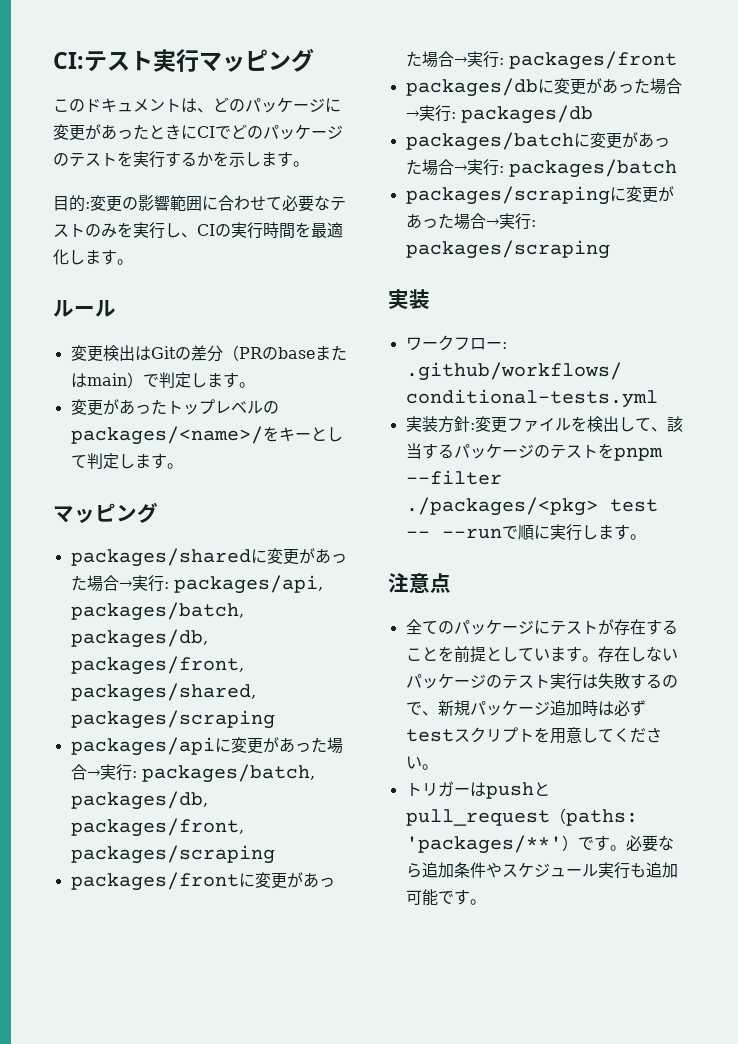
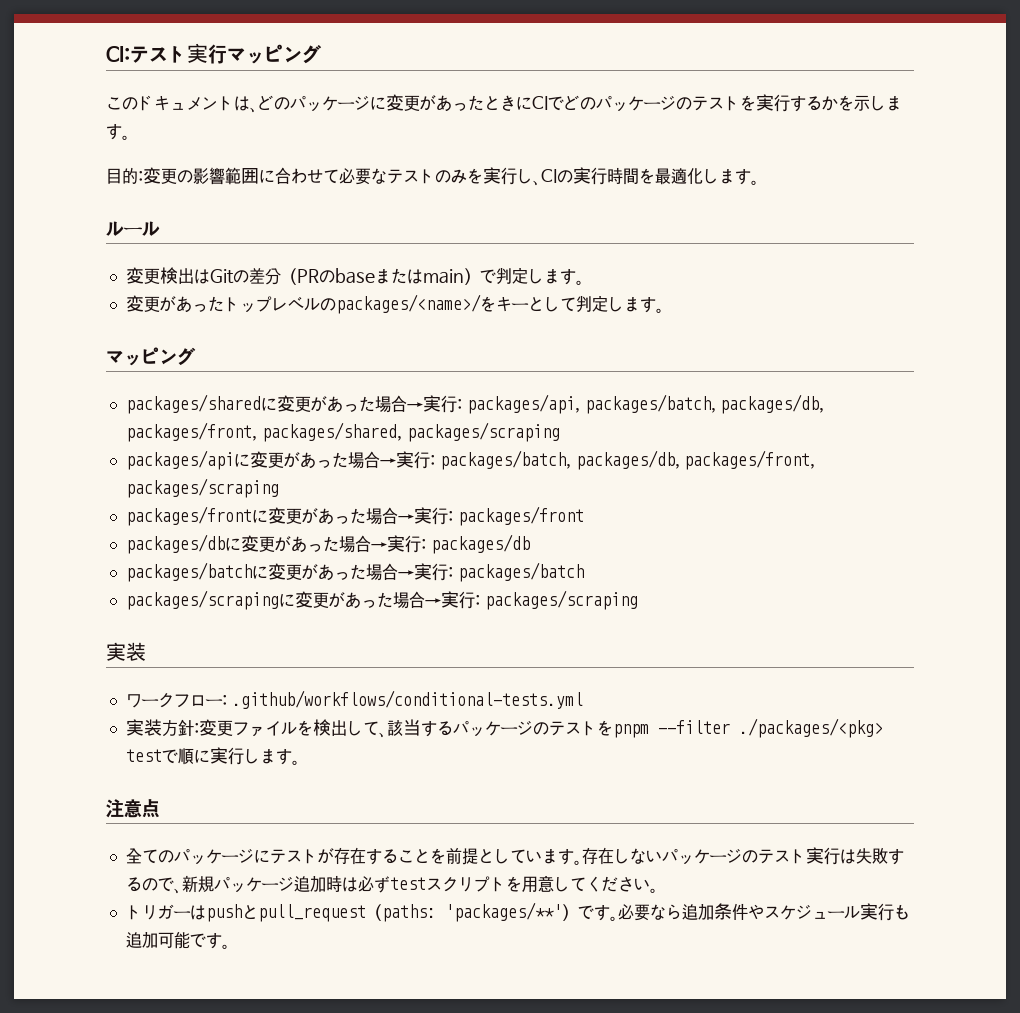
- 実装方針:変更ファイルを検出して、該当するパッケージのテストをpnpm --filter ./packages/<pkg> test -- --runで順に実行します。
+ 実装方針:変更ファイルを検出して、該当するパッケージのテストをpnpm --filter ./packages/<pkg> testで順に実行します。

